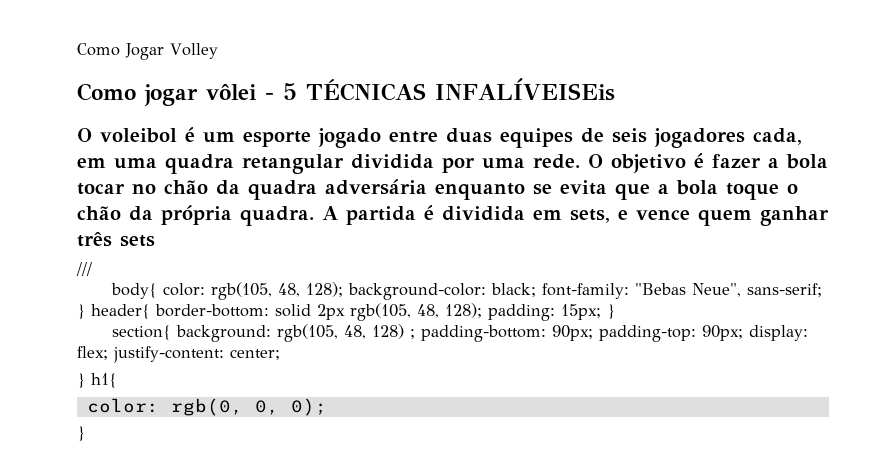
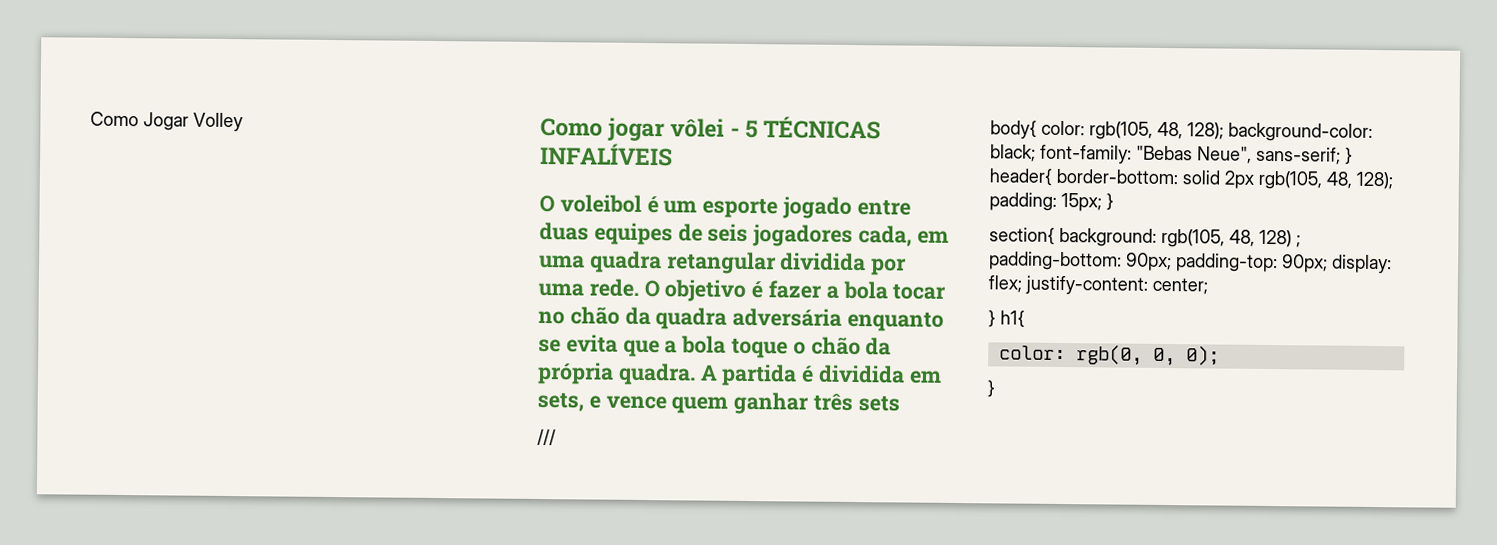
- Como jogar vôlei - 5 TÉCNICAS INFALÍVEISEis
+ Como jogar vôlei - 5 TÉCNICAS INFALÍVEIS

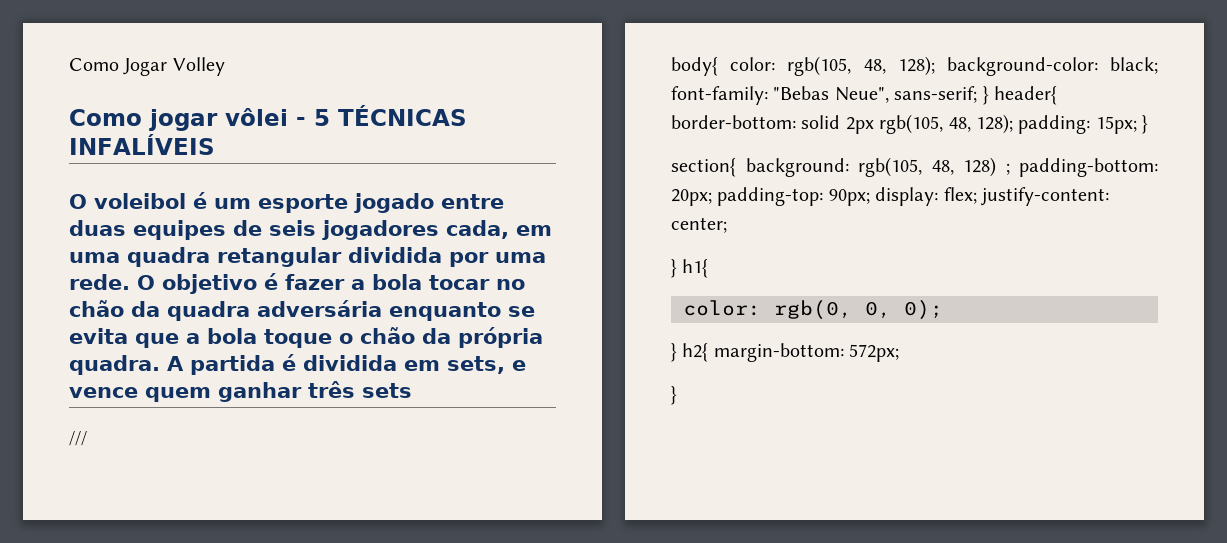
- section{ background: rgb(105, 48, 128) ; padding-bottom: 90px; padding-top: 90px; display: flex; justify-content: center;
+ section{ background: rgb(105, 48, 128) ; padding-bottom: 20px; padding-top: 90px; display: flex; justify-content: center;
+ } h2{ margin-bottom: 572px;

